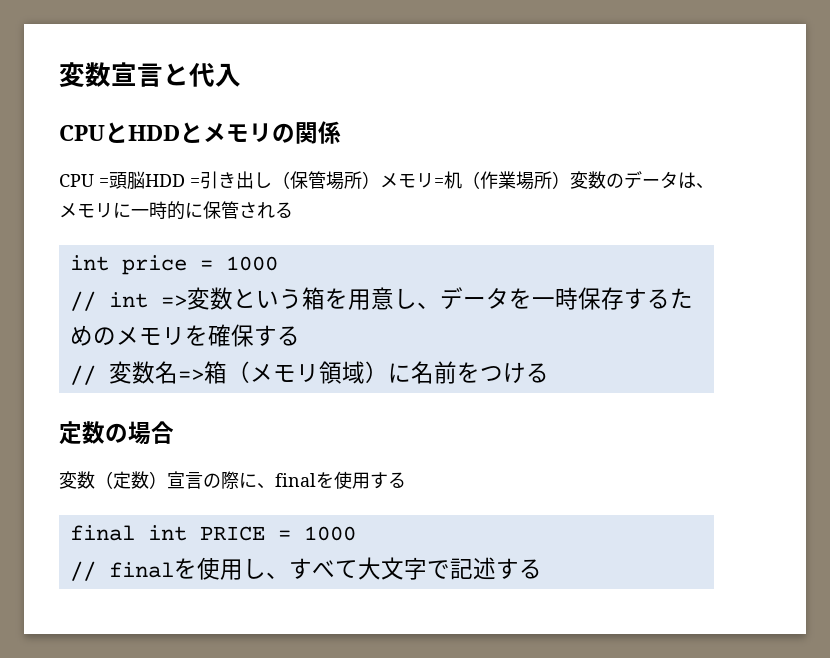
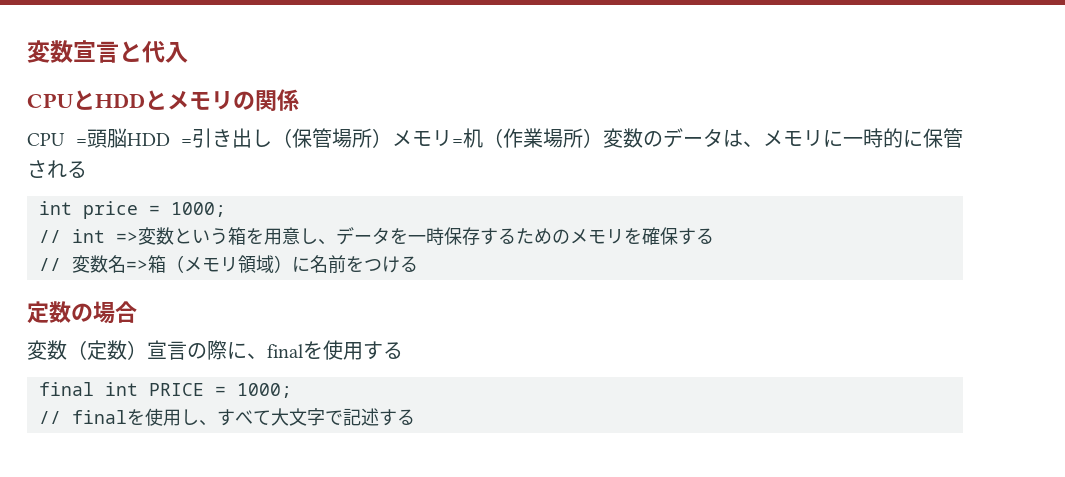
- int price = 1000
+ int price = 1000;
- final int PRICE = 1000
+ final int PRICE = 1000;

